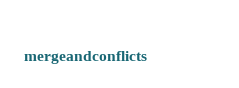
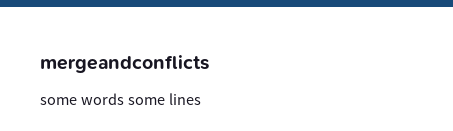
+ some words some lines

